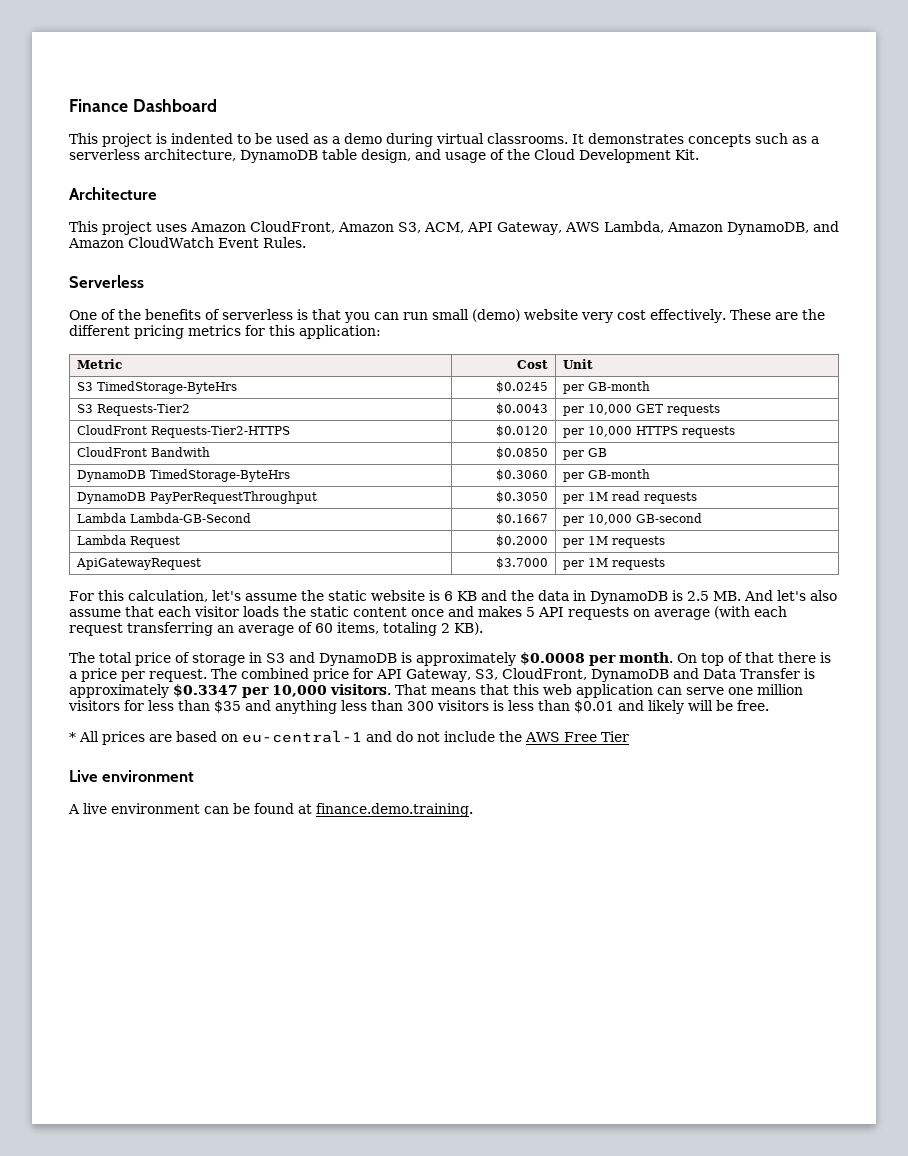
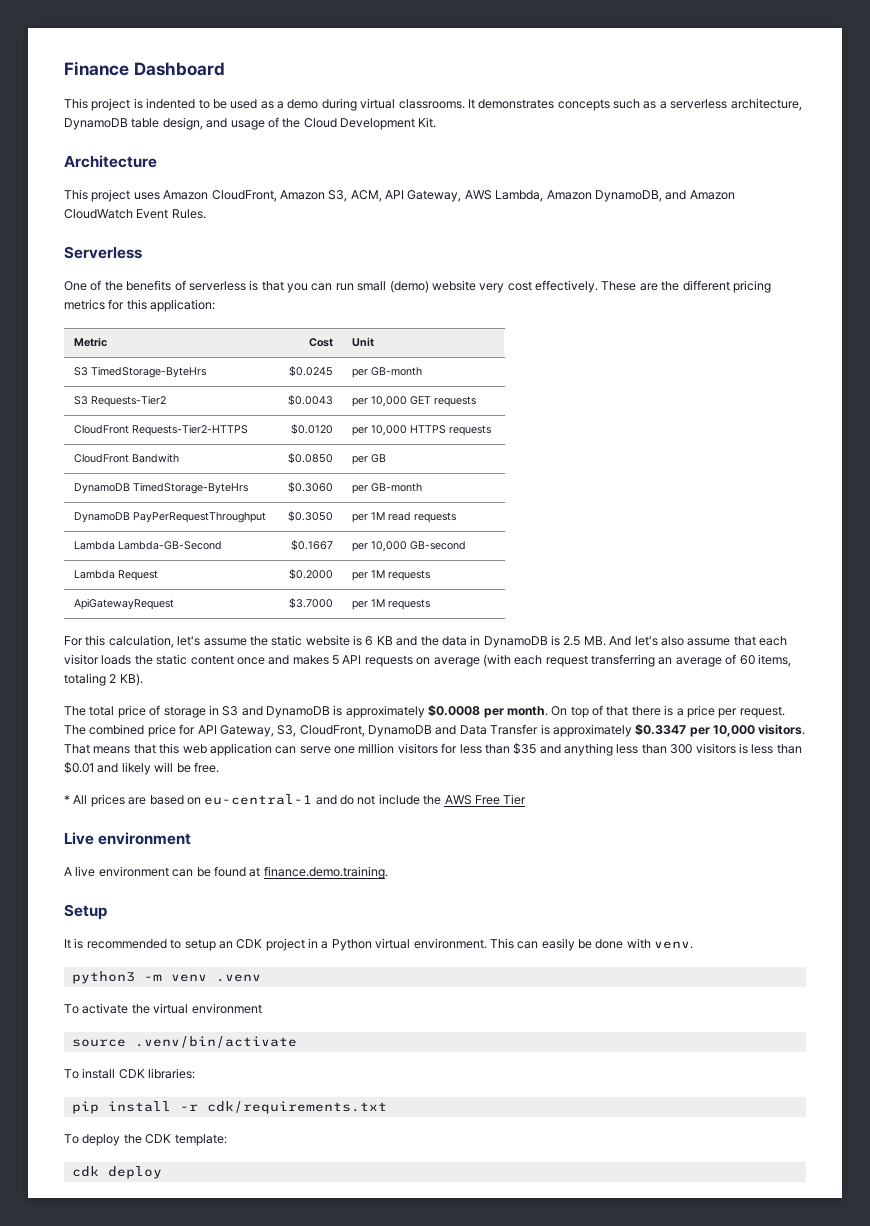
+ Setup
+ It is recommended to setup an CDK project in a Python virtual environment. This can easily be done with venv.
+ python3 -m venv .venv
+ To activate the virtual environment
+ source .venv/bin/activate
+ To install CDK libraries:
+ pip install -r cdk/requirements.txt
+ To deploy the CDK template:
+ cdk deploy

